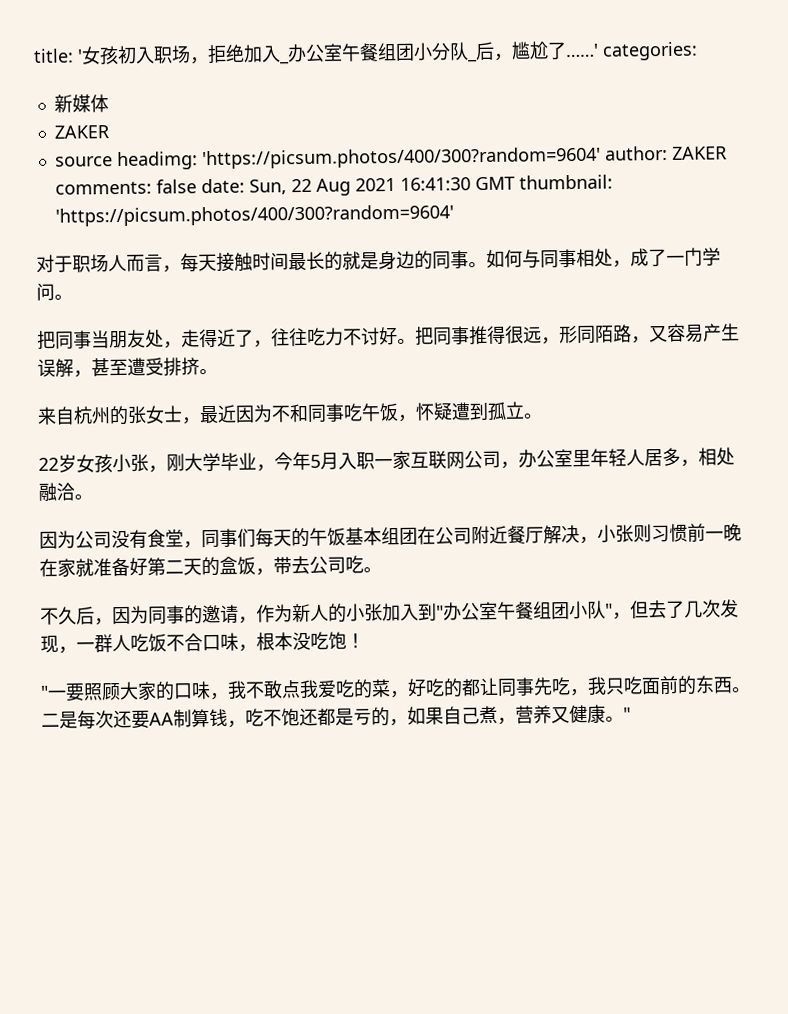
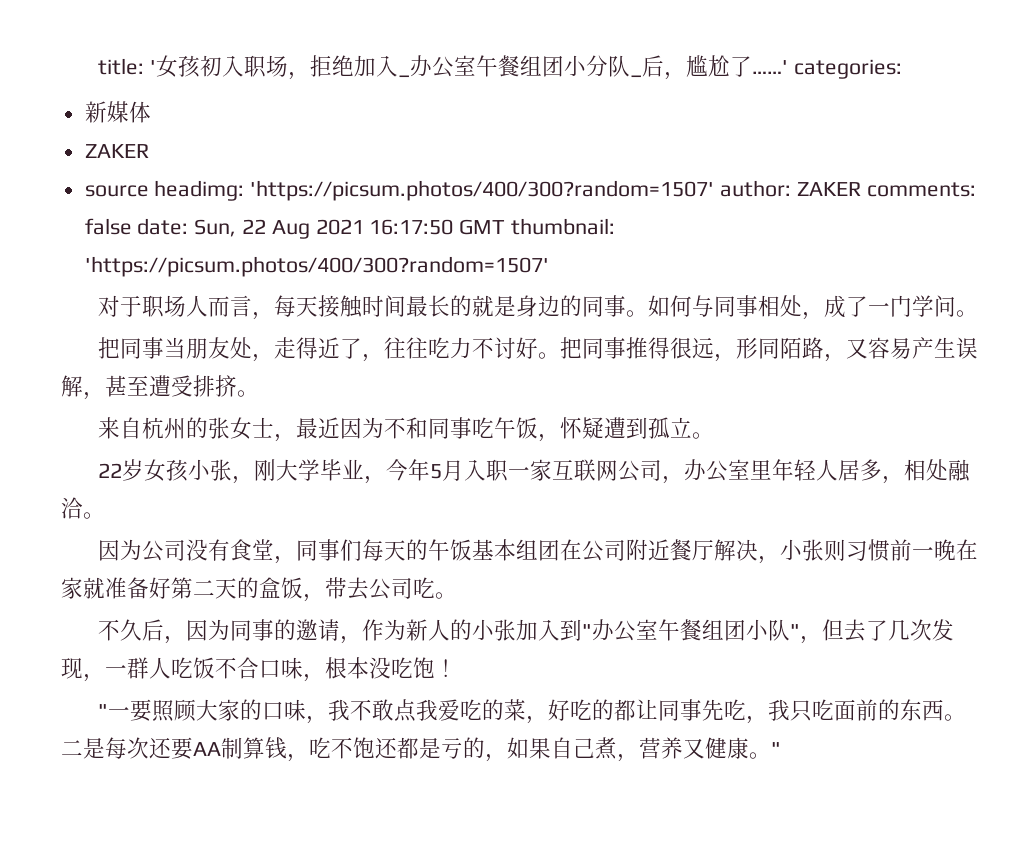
- source headimg: 'https://picsum.photos/400/300?random=9604' author: ZAKER comments: false date: Sun, 22 Aug 2021 16:41:30 GMT thumbnail: 'https://picsum.photos/400/300?random=9604'
+ source headimg: 'https://picsum.photos/400/300?random=1507' author: ZAKER comments: false date: Sun, 22 Aug 2021 16:17:50 GMT thumbnail: 'https://picsum.photos/400/300?random=1507'

